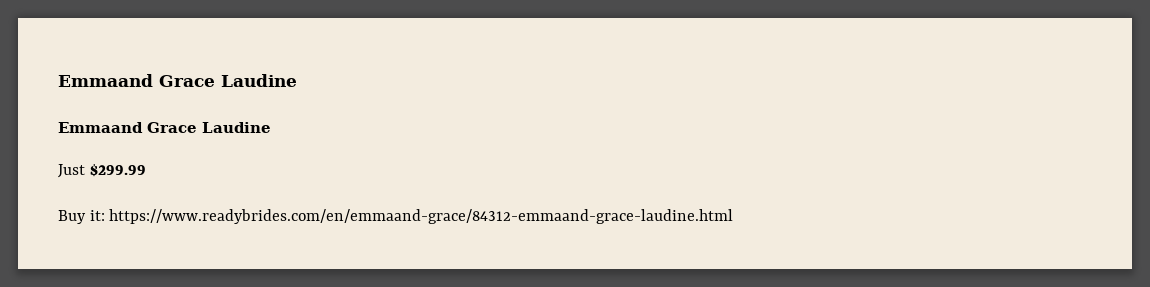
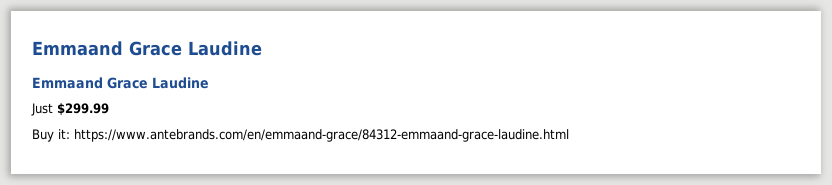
- Buy it: https://www.readybrides.com/en/emmaand-grace/84312-emmaand-grace-laudine.html
+ Buy it: https://www.antebrands.com/en/emmaand-grace/84312-emmaand-grace-laudine.html

